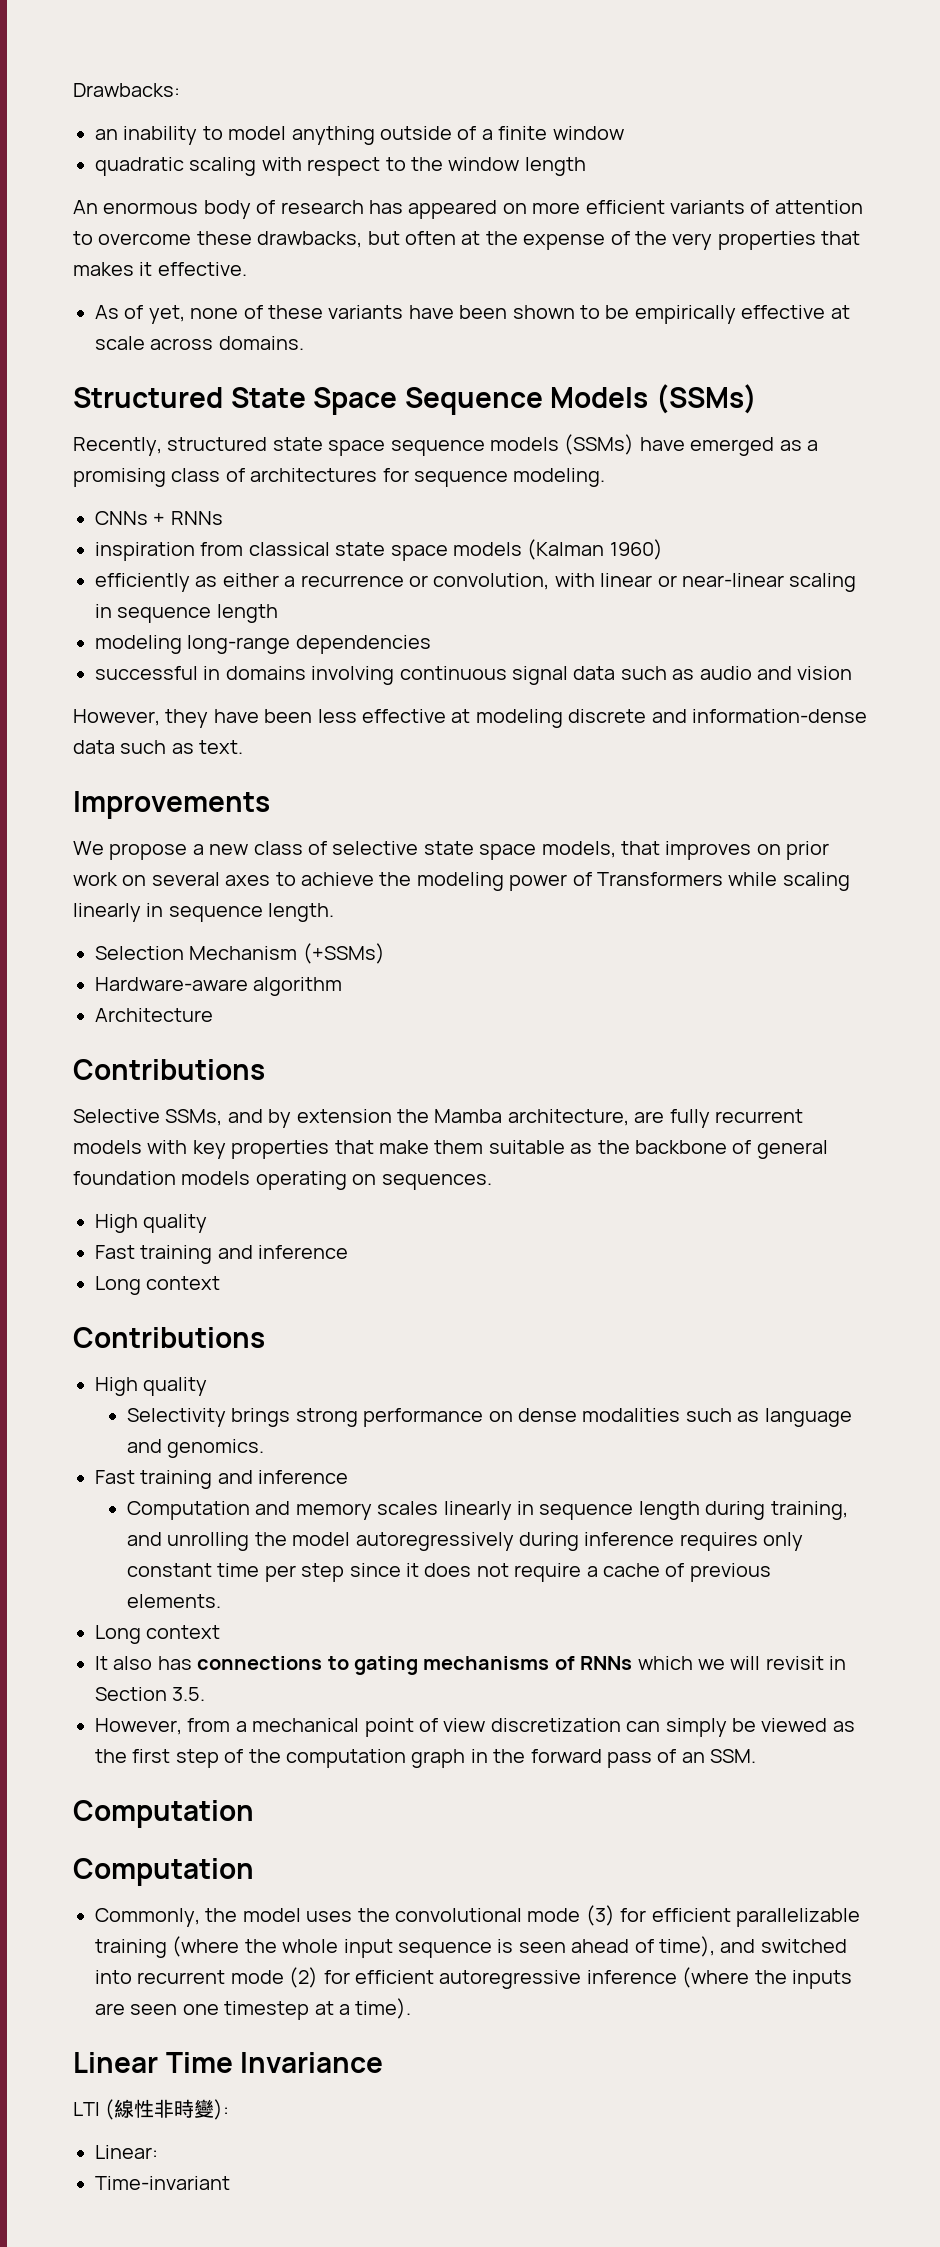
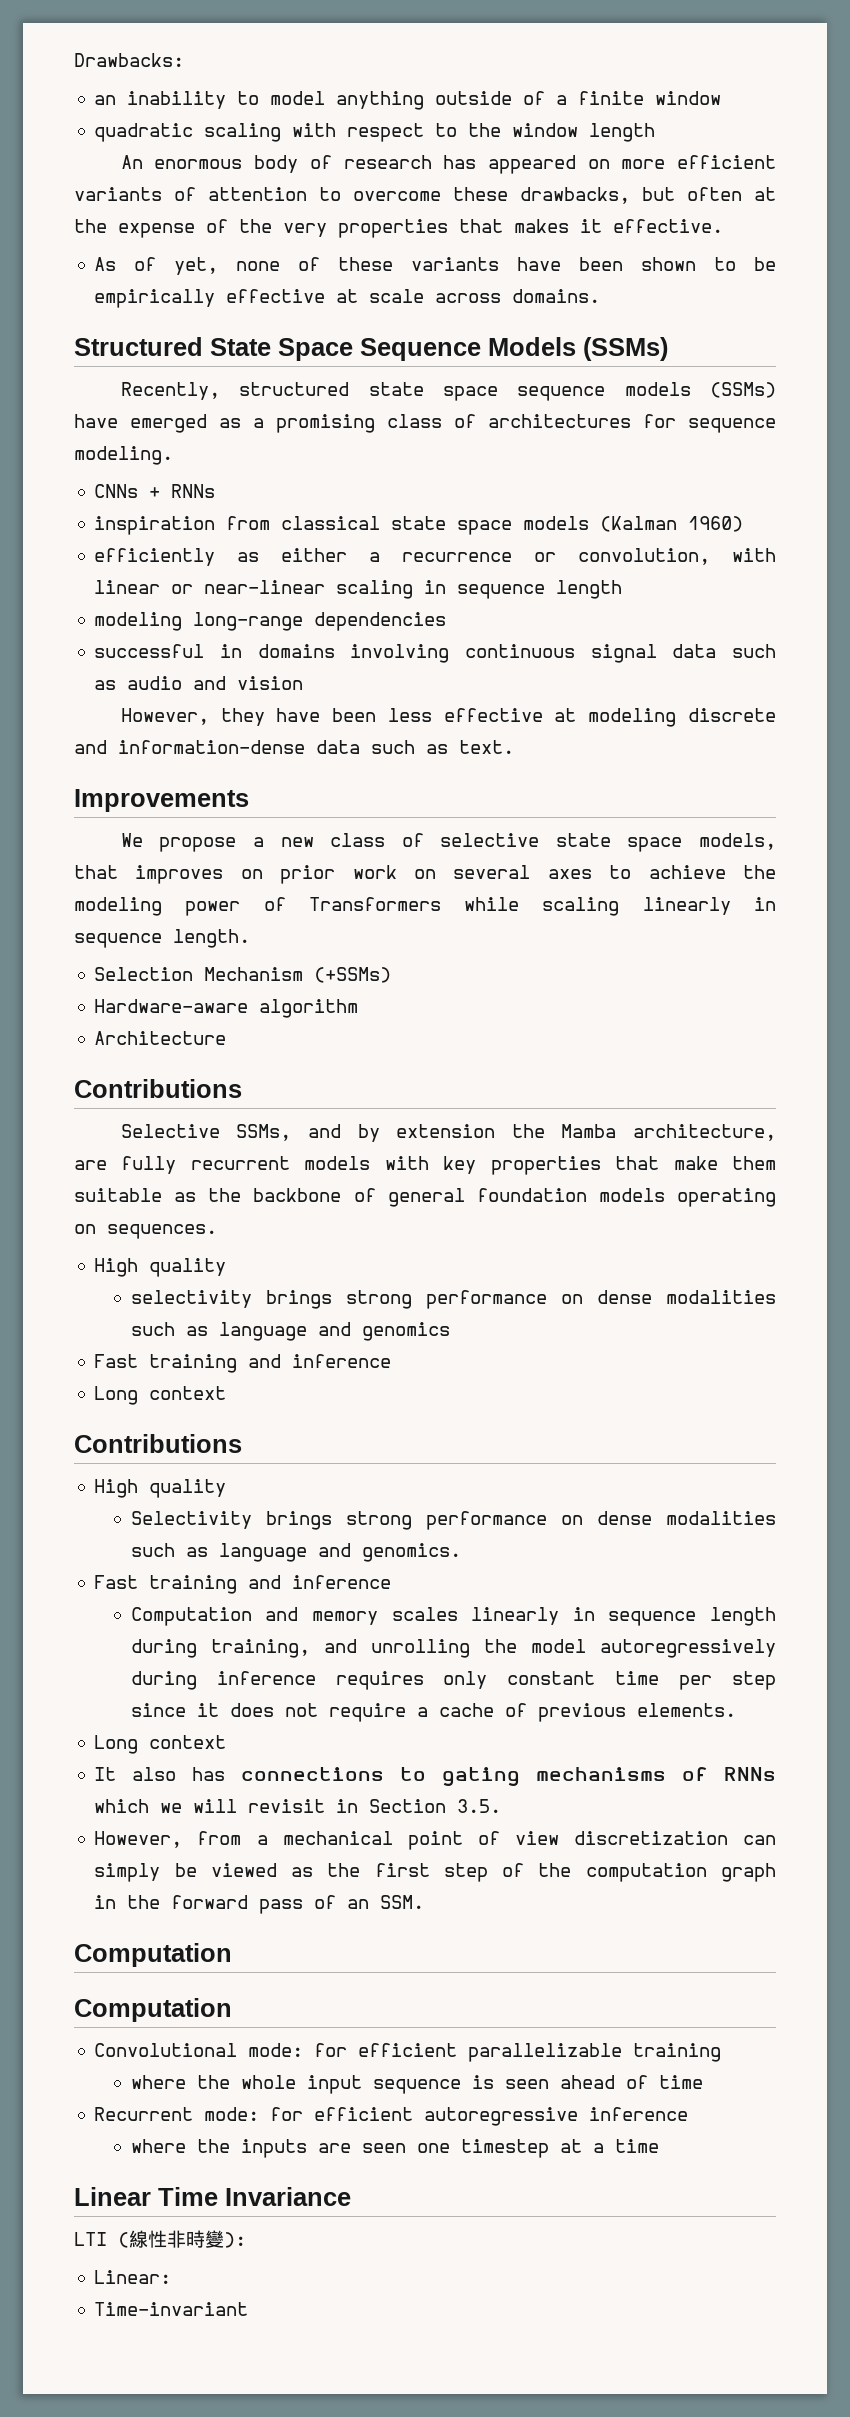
+ selectivity brings strong performance on dense modalities such as language and genomics
- Commonly, the model uses the convolutional mode (3) for efficient parallelizable training (where the whole input sequence is seen ahead of time), and switched into recurrent mode (2) for efficient autoregressive inference (where the inputs are seen one timestep at a time).
+ Convolutional mode: for efficient parallelizable training
+ where the whole input sequence is seen ahead of time
+ Recurrent mode: for efficient autoregressive inference
+ where the inputs are seen one timestep at a time

